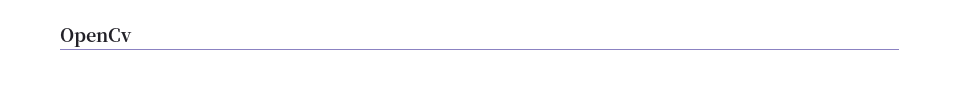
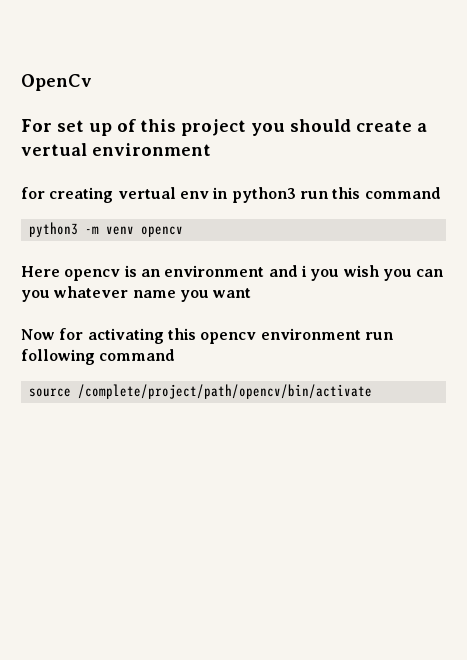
+ For set up of this project you should create a vertual environment
+ for creating vertual env in python3 run this command
+ python3 -m venv opencv
+ Here opencv is an environment and i you wish you can you whatever name you want
+ Now for activating this opencv environment run following command
+ source /complete/project/path/opencv/bin/activate

